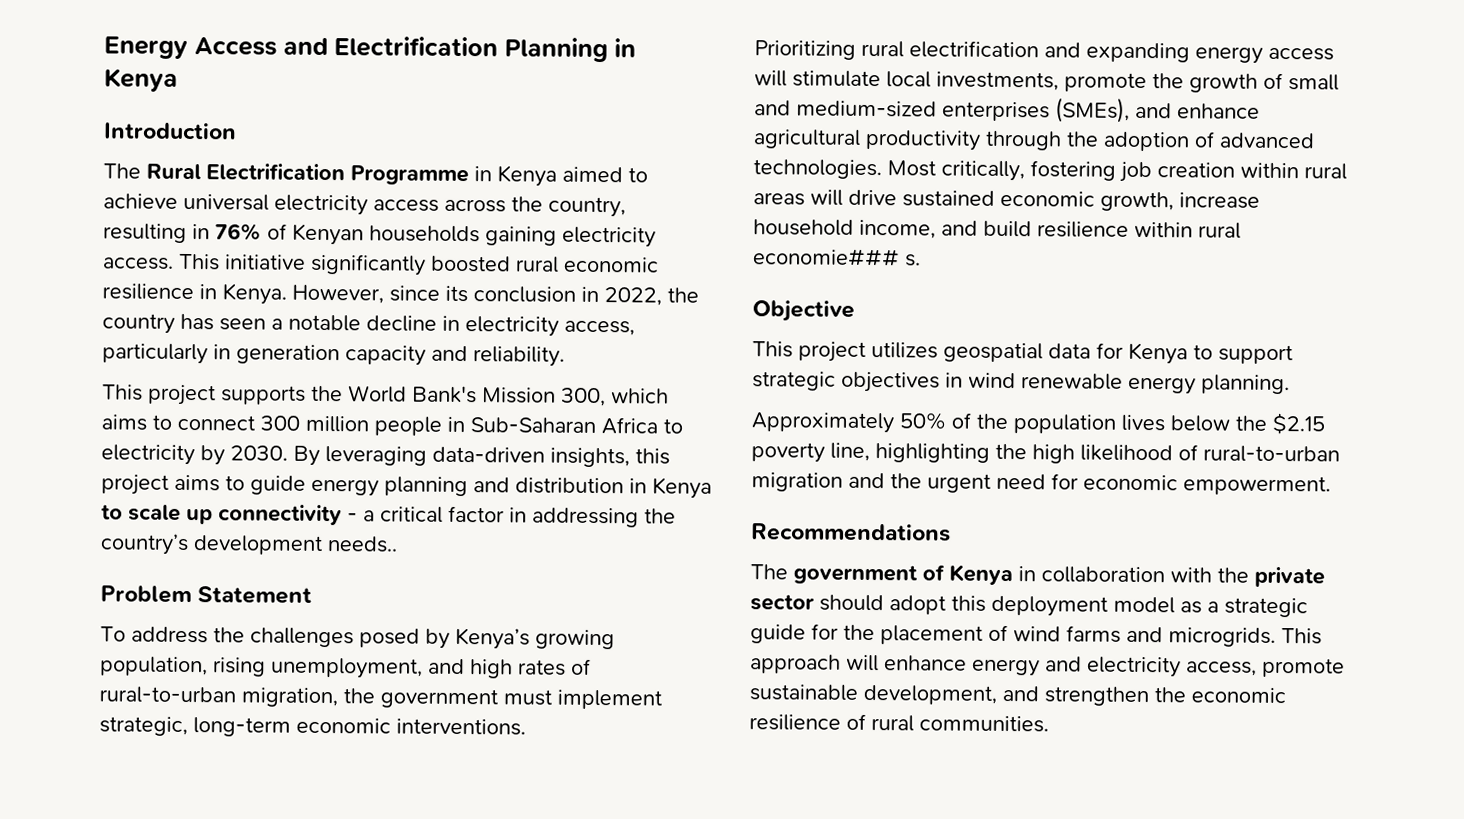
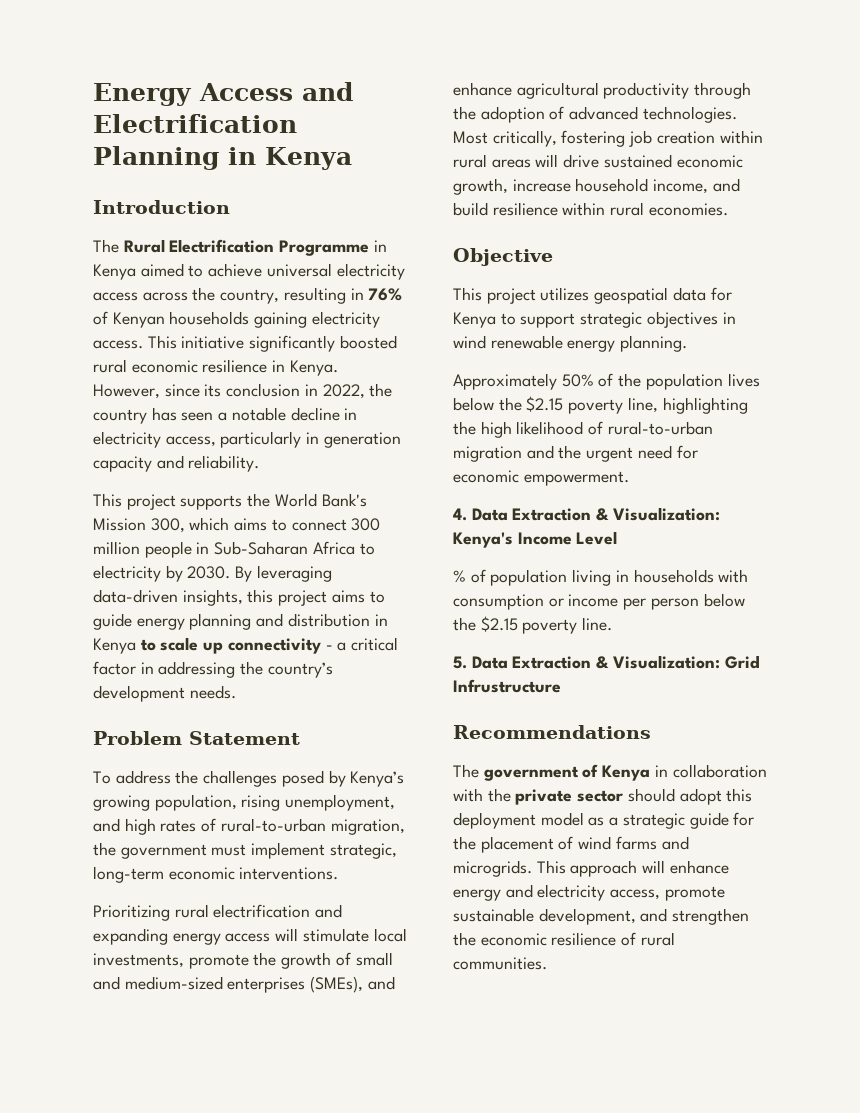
- By leveraging data-driven insights, this project aims to guide energy planning and distribution in Kenya to scale up connectivity - a critical factor in addressing the country’s development needs..
+ By leveraging data-driven insights, this project aims to guide energy planning and distribution in Kenya to scale up connectivity - a critical factor in addressing the country’s development needs.
- Most critically, fostering job creation within rural areas will drive sustained economic growth, increase household income, and build resilience within rural economie### s.
+ Most critically, fostering job creation within rural areas will drive sustained economic growth, increase household income, and build resilience within rural economies.
+ 4. Data Extraction & Visualization: Kenya's Income Level
+ % of population living in households with consumption or income per person below the $2.15 poverty line.
+ 5. Data Extraction & Visualization: Grid Infrustructure

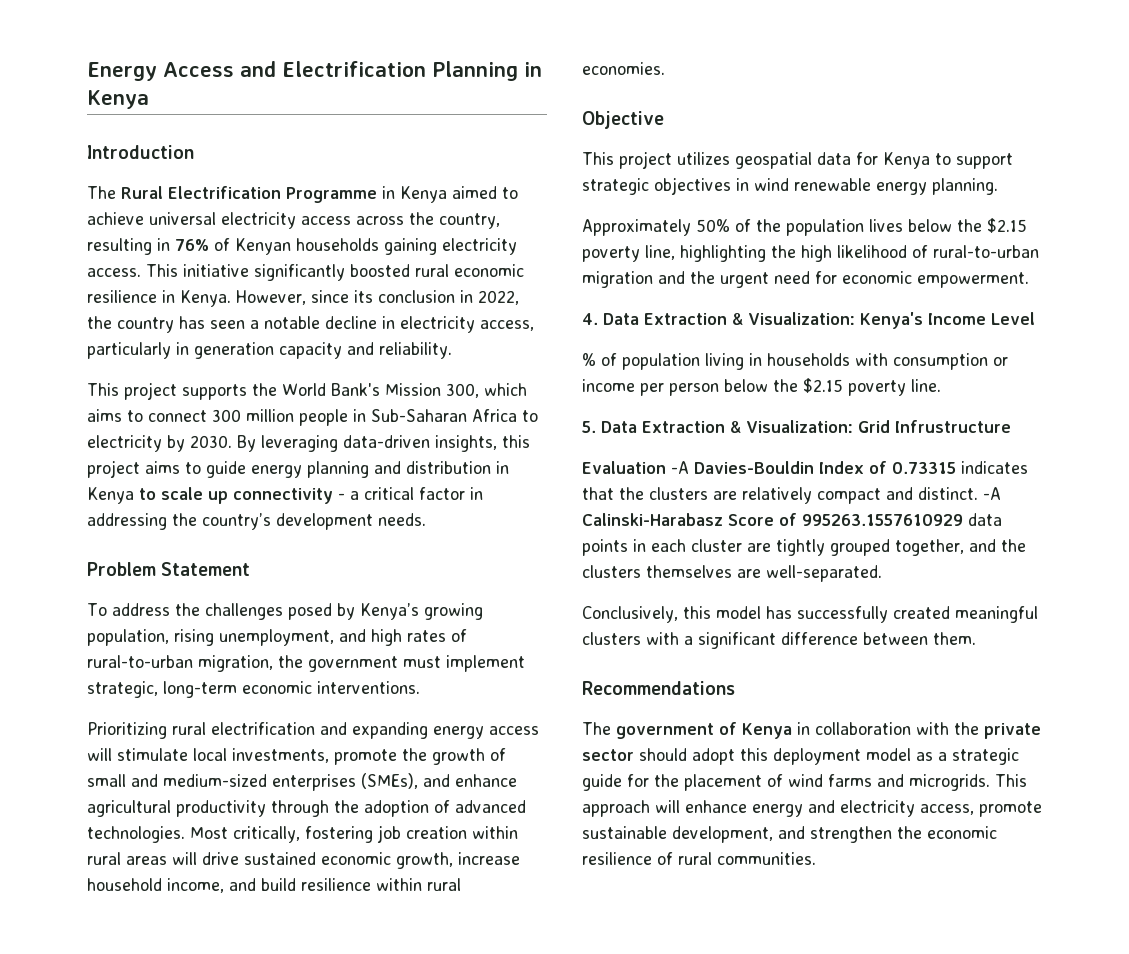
+ Evaluation -A Davies-Bouldin Index of 0.73315 indicates that the clusters are relatively compact and distinct. -A Calinski-Harabasz Score of 995263.1557610929 data points in each cluster are tightly grouped together, and the clusters themselves are well-separated.
+ Conclusively, this model has successfully created meaningful clusters with a significant difference between them.

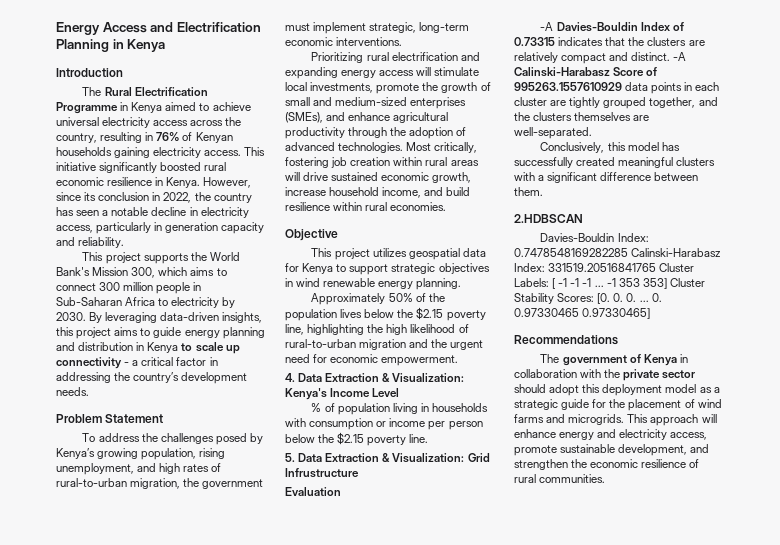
- Evaluation -A Davies-Bouldin Index of 0.73315 indicates that the clusters are relatively compact and distinct.
+ Evaluation
+ -A Davies-Bouldin Index of 0.73315 indicates that the clusters are relatively compact and distinct.
+ 2.HDBSCAN
+ Davies-Bouldin Index: 0.7478548169282285 Calinski-Harabasz Index: 331519.20516841765 Cluster Labels: [ -1 -1 -1 ... -1 353 353] Cluster Stability Scores: [0. 0. 0. ... 0. 0.97330465 0.97330465]

